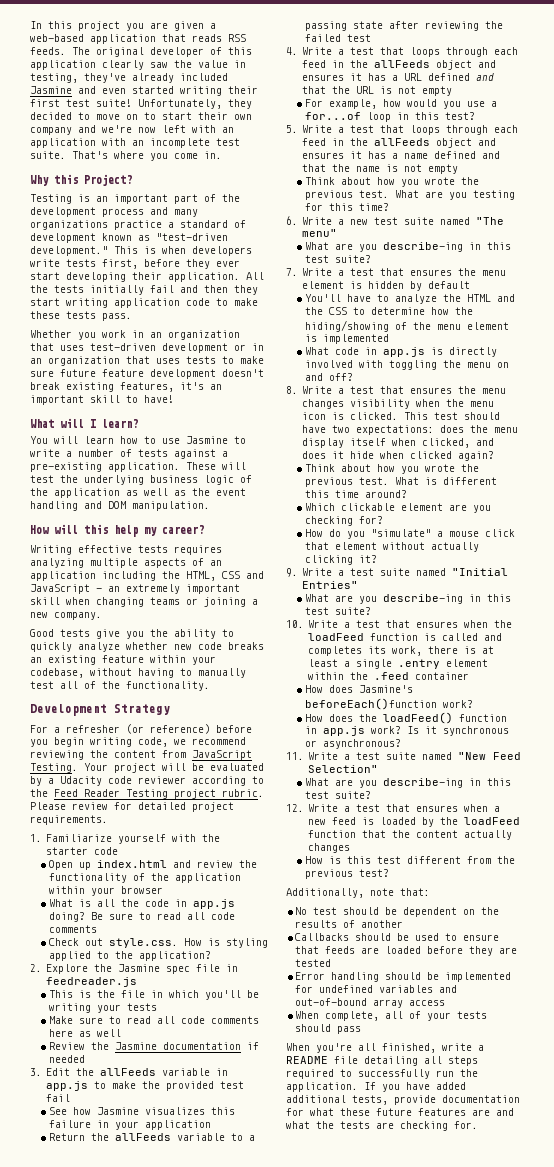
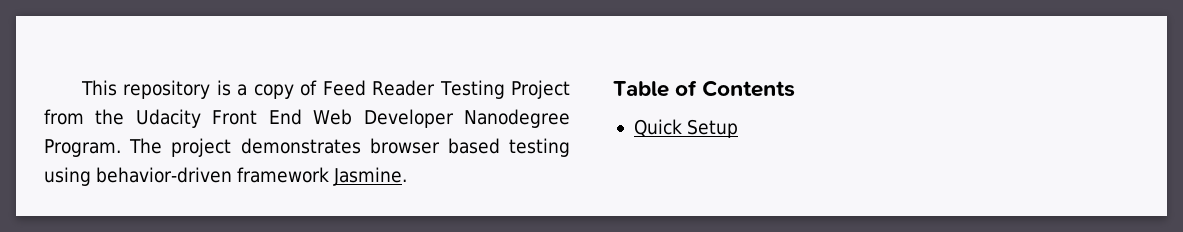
- In this project you are given a web-based application that reads RSS feeds. The original developer of this application clearly saw the value in testing, they've already included Jasmine and even started writing their first test suite! Unfortunately, they decided to move on to start their own company and we're now left with an application with an incomplete test suite. That's where you come in.
- Why this Project?
- Testing is an important part of the development process and many organizations practice a standard of development known as "test-driven development." This is when developers write tests first, before they ever start developing their application. All the tests initially fail and then they start writing application code to make these tests pass.
- Whether you work in an organization that uses test-driven development or in an organization that uses tests to make sure future feature development doesn't break existing features, it's an important skill to have!
- What will I learn?
- You will learn how to use Jasmine to write a number of tests against a pre-existing application. These will test the underlying business logic of the application as well as the event handling and DOM manipulation.
- How will this help my career?
- Writing effective tests requires analyzing multiple aspects of an application including the HTML, CSS and JavaScript - an extremely important skill when changing teams or joining a new company.
- Good tests give you the ability to quickly analyze whether new code breaks an existing feature within your codebase, without having to manually test all of the functionality.
- Development Strategy
- For a refresher (or reference) before you begin writing code, we recommend reviewing the content from JavaScript Testing. Your project will be evaluated by a Udacity code reviewer according to the Feed Reader Testing project rubric. Please review for detailed project requirements.
- 1. Familiarize yourself with the starter code
- Open up index.html and review the functionality of the application within your browser
- What is all the code in app.js doing? Be sure to read all code comments
- Check out style.css. How is styling applied to the application?
- 2. Explore the Jasmine spec file in feedreader.js
- This is the file in which you'll be writing your tests
- Make sure to read all code comments here as well
- Review the Jasmine documentation if needed
- 3. Edit the allFeeds variable in app.js to make the provided test fail
- See how Jasmine visualizes this failure in your application
- Return the allFeeds variable to a passing state after reviewing the failed test
- 4. Write a test that loops through each feed in the allFeeds object and ensures it has a URL defined and that the URL is not empty
- For example, how would you use a for...of loop in this test?
- 5. Write a test that loops through each feed in the allFeeds object and ensures it has a name defined and that the name is not empty
- Think about how you wrote the previous test. What are you testing for this time?
- 6. Write a new test suite named "The menu"
- What are you describe-ing in this test suite?
- 7. Write a test that ensures the menu element is hidden by default
- You'll have to analyze the HTML and the CSS to determine how the hiding/showing of the menu element is implemented
- What code in app.js is directly involved with toggling the menu on and off?
- 8. Write a test that ensures the menu changes visibility when the menu icon is clicked. This test should have two expectations: does the menu display itself when clicked, and does it hide when clicked again?
- Think about how you wrote the previous test. What is different this time around?
- Which clickable element are you checking for?
- How do you "simulate" a mouse click that element without actually clicking it?
- 9. Write a test suite named "Initial Entries"
- What are you describe-ing in this test suite?
- 10. Write a test that ensures when the loadFeed function is called and completes its work, there is at least a single .entry element within the .feed container
- How does Jasmine's beforeEach()function work?
- How does the loadFeed() function in app.js work? Is it synchronous or asynchronous?
- 11. Write a test suite named "New Feed Selection"
- What are you describe-ing in this test suite?
- 12. Write a test that ensures when a new feed is loaded by the loadFeed function that the content actually changes
- How is this test different from the previous test?
- Additionally, note that:
- No test should be dependent on the results of another
- Callbacks should be used to ensure that feeds are loaded before they are tested
- Error handling should be implemented for undefined variables and out-of-bound array access
- When complete, all of your tests should pass
- When you're all finished, write a README file detailing all steps required to successfully run the application. If you have added additional tests, provide documentation for what these future features are and what the tests are checking for.
+ This repository is a copy of Feed Reader Testing Project from the Udacity Front End Web Developer Nanodegree Program. The project demonstrates browser based testing using behavior-driven framework Jasmine.
+ Table of Contents
+ Quick Setup

